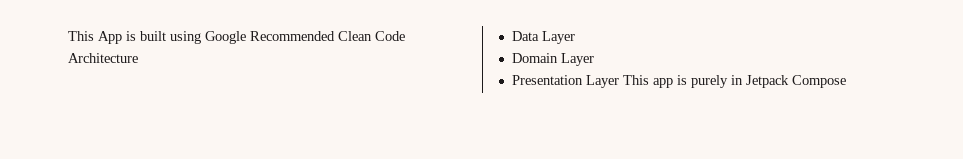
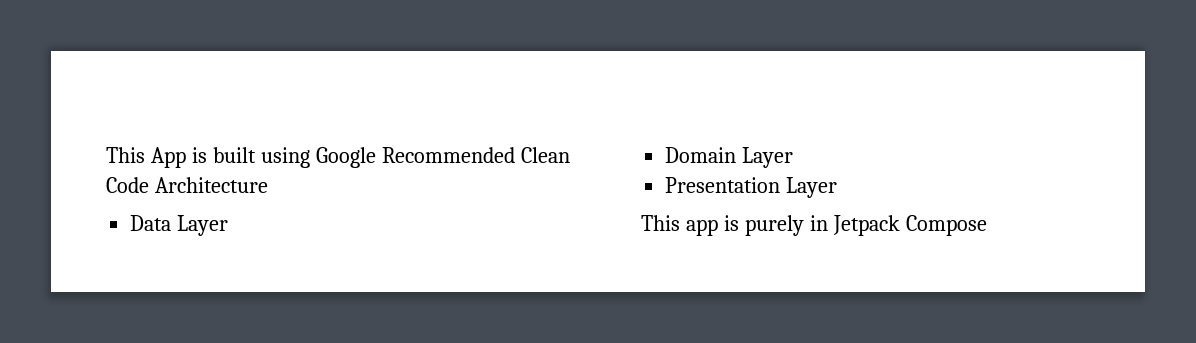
- Presentation Layer This app is purely in Jetpack Compose
+ Presentation Layer
+ This app is purely in Jetpack Compose

